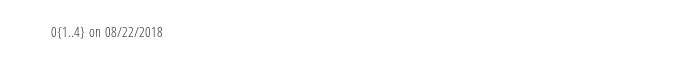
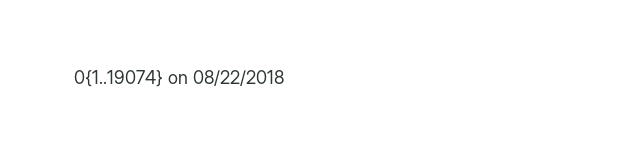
- 0{1..4} on 08/22/2018
+ 0{1..19074} on 08/22/2018

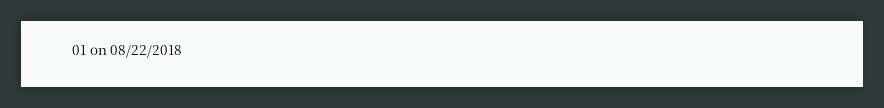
- 0{1..19074} on 08/22/2018
+ 01 on 08/22/2018

